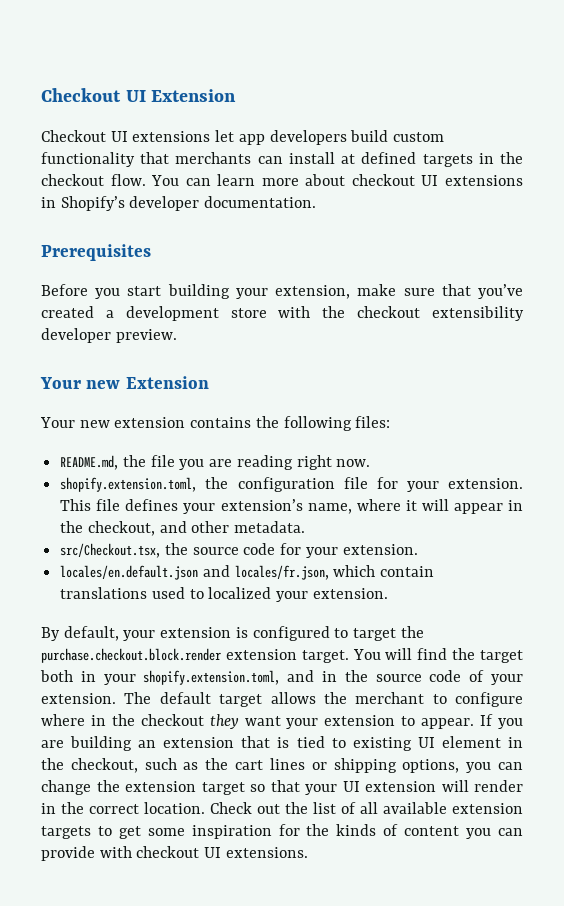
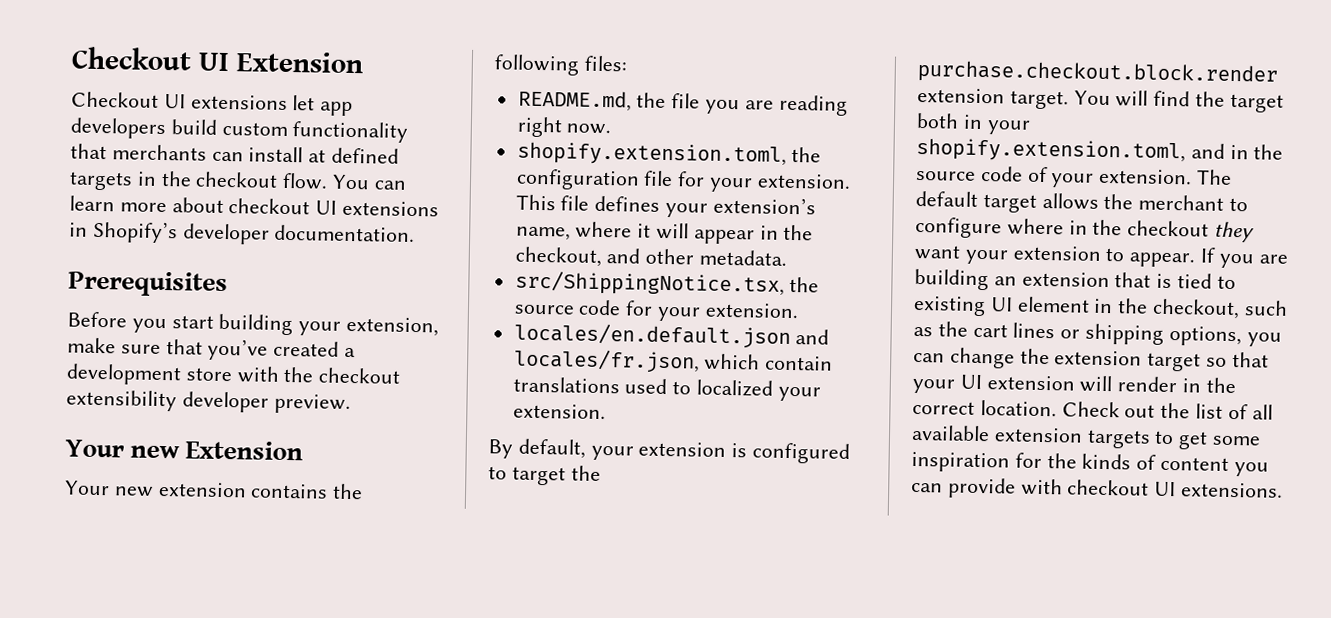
- src/Checkout.tsx, the source code for your extension.
+ src/ShippingNotice.tsx, the source code for your extension.

